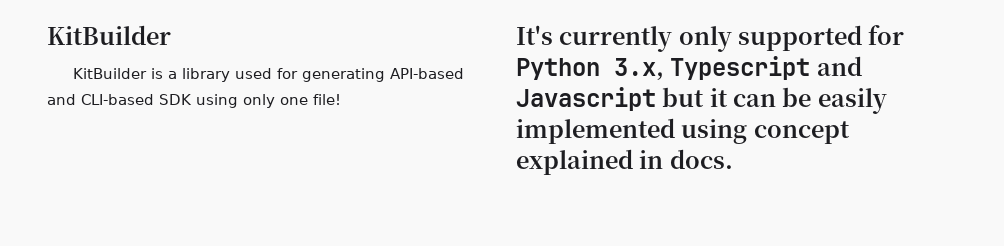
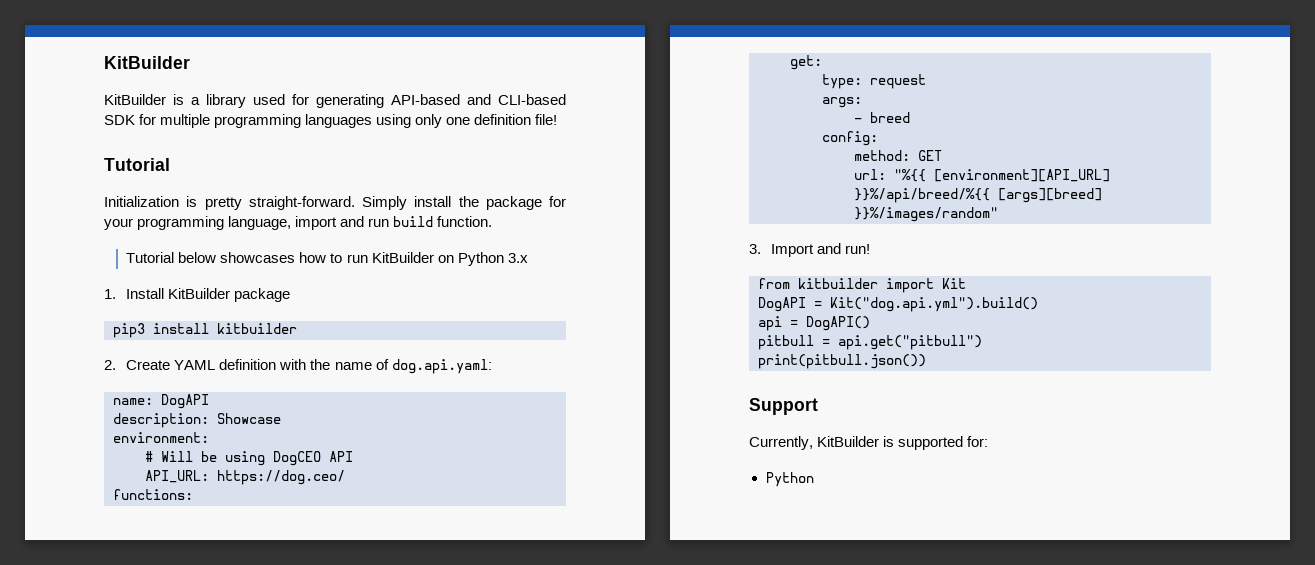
- KitBuilder is a library used for generating API-based and CLI-based SDK using only one file!
- It's currently only supported for Python 3.x, Typescript and Javascript but it can be easily implemented using concept explained in docs.
+ KitBuilder is a library used for generating API-based and CLI-based SDK for multiple programming languages using only one definition file!
+ Tutorial
+ Initialization is pretty straight-forward. Simply install the package for your programming language, import and run build function.
+ Tutorial below showcases how to run KitBuilder on Python 3.x
+ 1. Install KitBuilder package
+ pip3 install kitbuilder
+ 2. Create YAML definition with the name of dog.api.yaml:
+ name: DogAPI
+ description: Showcase
+ environment:
+ # Will be using DogCEO API
+ API_URL: https://dog.ceo/
+ functions:
+ get:
+ type: request
+ args:
+ - breed
+ config:
+ method: GET
+ url: "%{{ [environment][API_URL] }}%/api/breed/%{{ [args][breed] }}%/images/random"
+ 3. Import and run!
+ from kitbuilder import Kit
+ DogAPI = Kit("dog.api.yml").build()
+ api = DogAPI()
+ pitbull = api.get("pitbull")
+ print(pitbull.json())
+ Support
+ Currently, KitBuilder is supported for:
+ Python

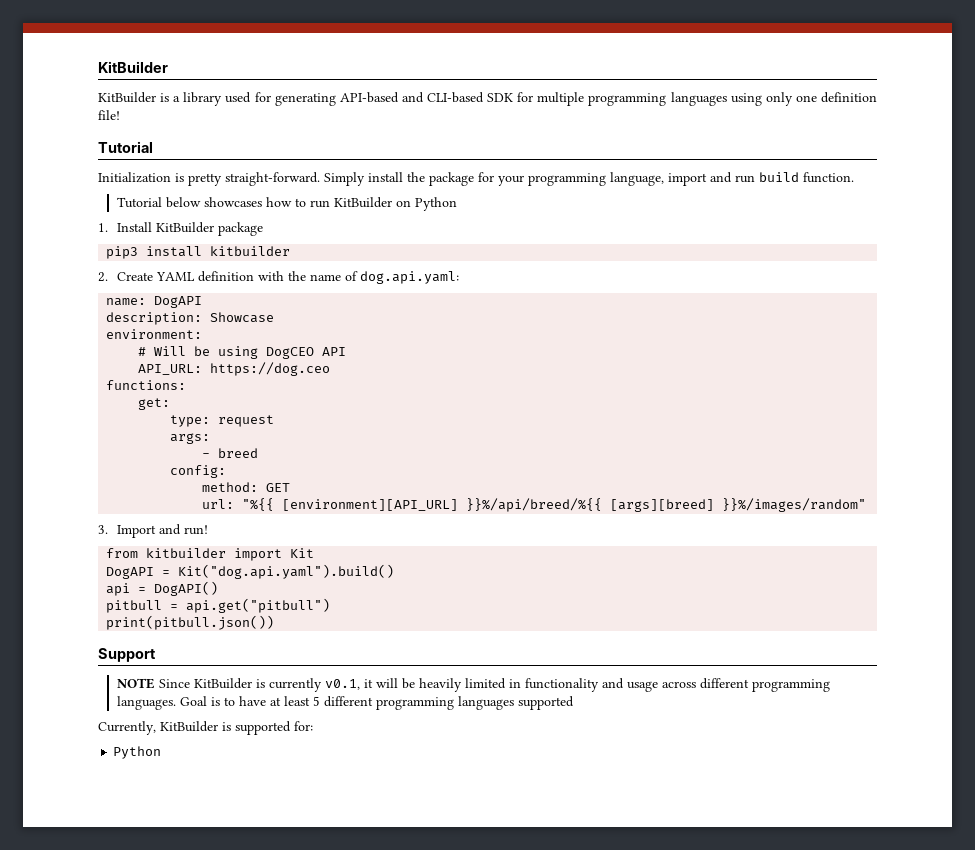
- Tutorial below showcases how to run KitBuilder on Python 3.x
+ Tutorial below showcases how to run KitBuilder on Python
- API_URL: https://dog.ceo/
+ API_URL: https://dog.ceo
- DogAPI = Kit("dog.api.yml").build()
+ DogAPI = Kit("dog.api.yaml").build()
+ NOTE Since KitBuilder is currently v0.1, it will be heavily limited in functionality and usage across different programming languages. Goal is to have at least 5 different programming languages supported

